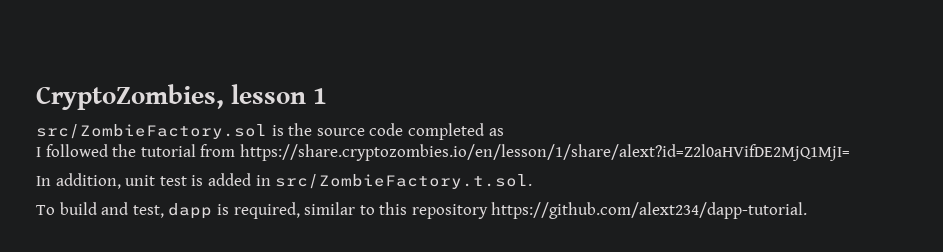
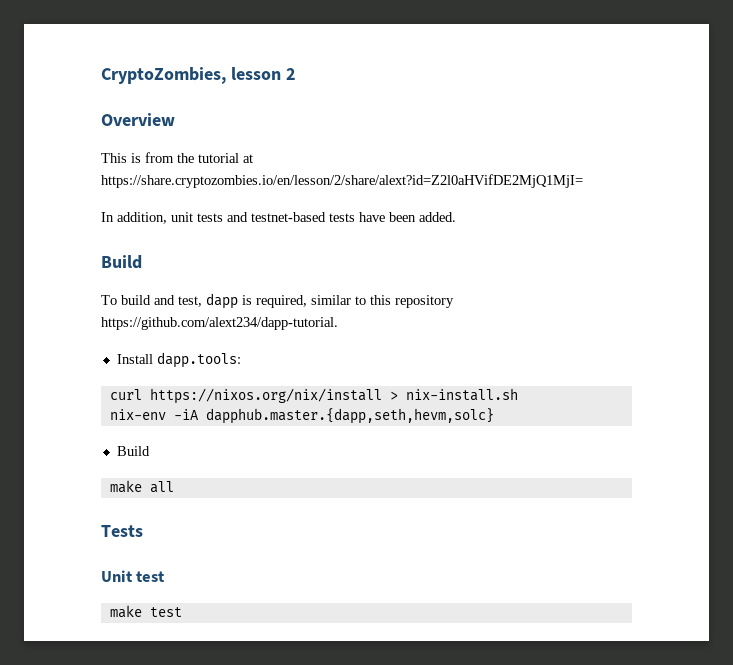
- CryptoZombies, lesson 1
- src/ZombieFactory.sol is the source code completed as
- I followed the tutorial from https://share.cryptozombies.io/en/lesson/1/share/alext?id=Z2l0aHVifDE2MjQ1MjI=
- In addition, unit test is added in src/ZombieFactory.t.sol.
+ CryptoZombies, lesson 2
+ Overview
+ This is from the tutorial at https://share.cryptozombies.io/en/lesson/2/share/alext?id=Z2l0aHVifDE2MjQ1MjI=
+ In addition, unit tests and testnet-based tests have been added.
+ Build
+ Install dapp.tools:
+ curl https://nixos.org/nix/install > nix-install.sh
+ nix-env -iA dapphub.master.{dapp,seth,hevm,solc}
+ Build
+ make all
+ Tests
+ Unit test
+ make test

